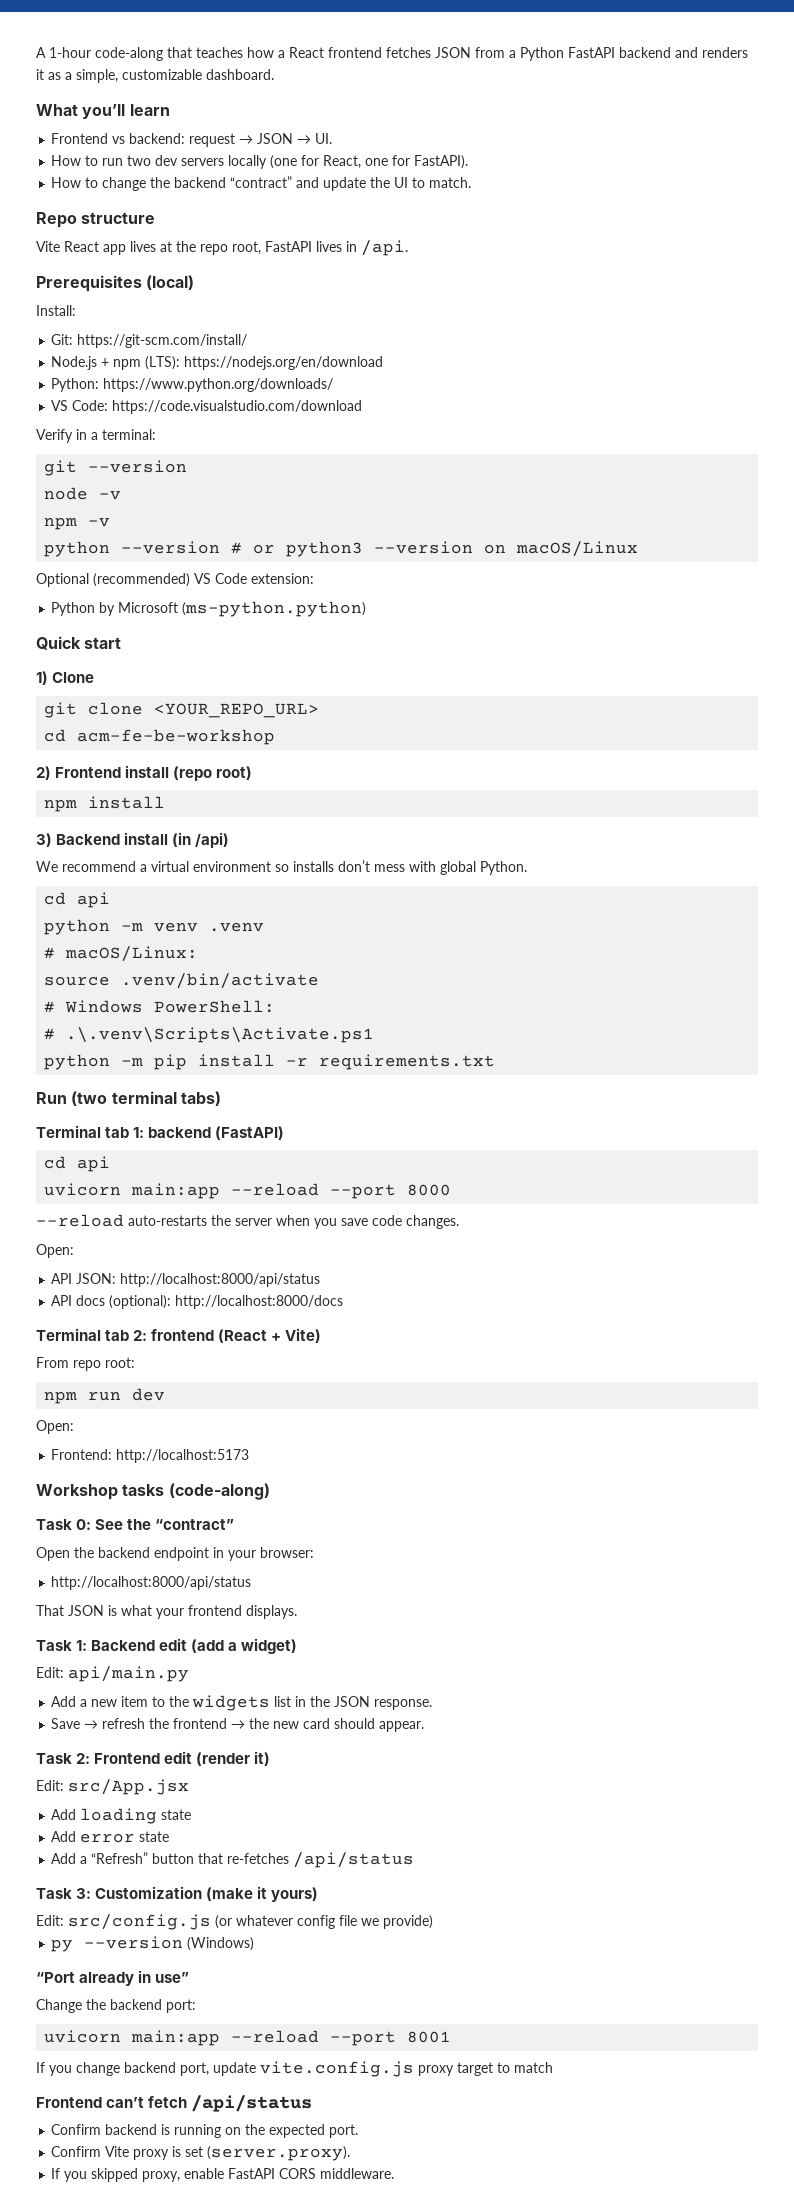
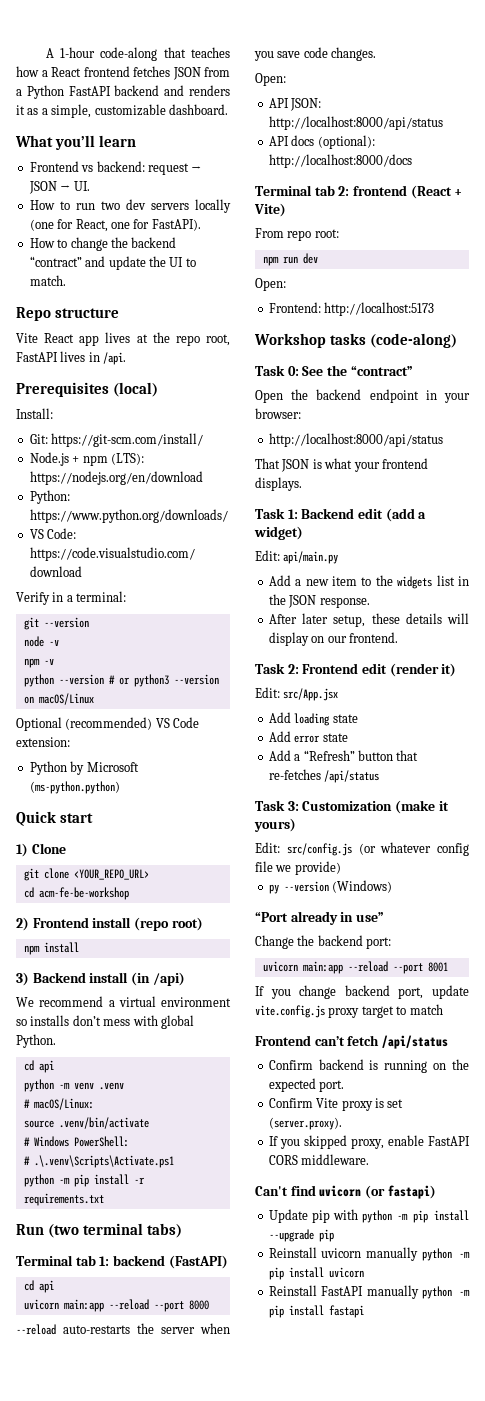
- Save → refresh the frontend → the new card should appear.
+ After later setup, these details will display on our frontend.
+ Can't find uvicorn (or fastapi)
+ Update pip with python -m pip install --upgrade pip
+ Reinstall uvicorn manually python -m pip install uvicorn
+ Reinstall FastAPI manually python -m pip install fastapi

